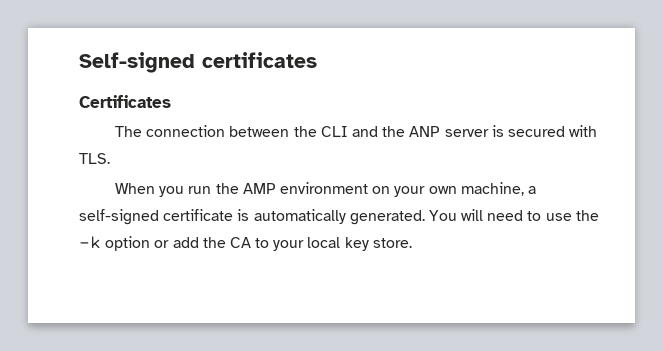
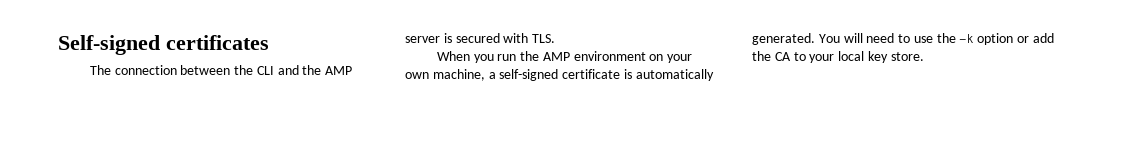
- Certificates
- The connection between the CLI and the ANP server is secured with TLS.
+ The connection between the CLI and the AMP server is secured with TLS.

